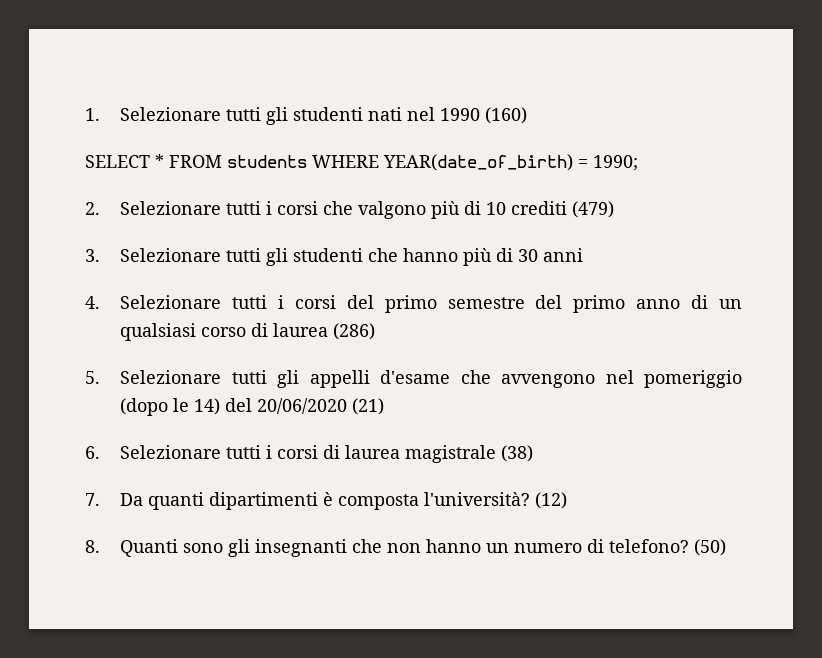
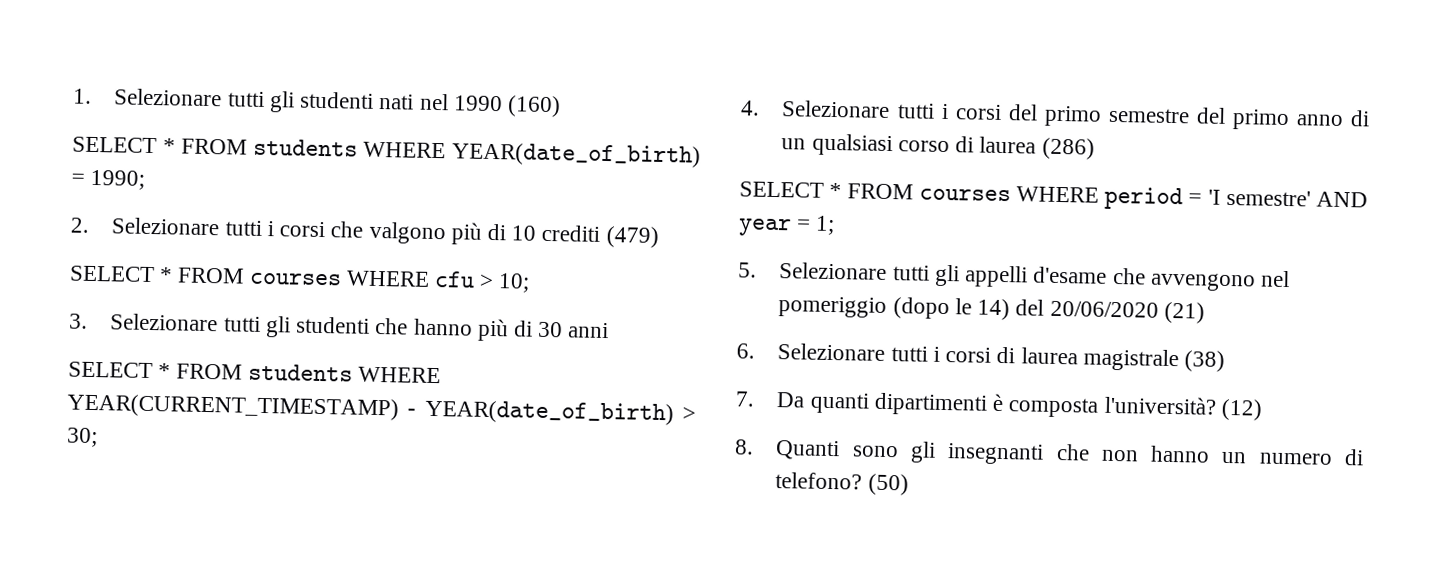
+ SELECT * FROM courses WHERE cfu > 10;
+ SELECT * FROM students WHERE YEAR(CURRENT_TIMESTAMP) - YEAR(date_of_birth) > 30;
+ SELECT * FROM courses WHERE period = 'I semestre' AND year = 1;

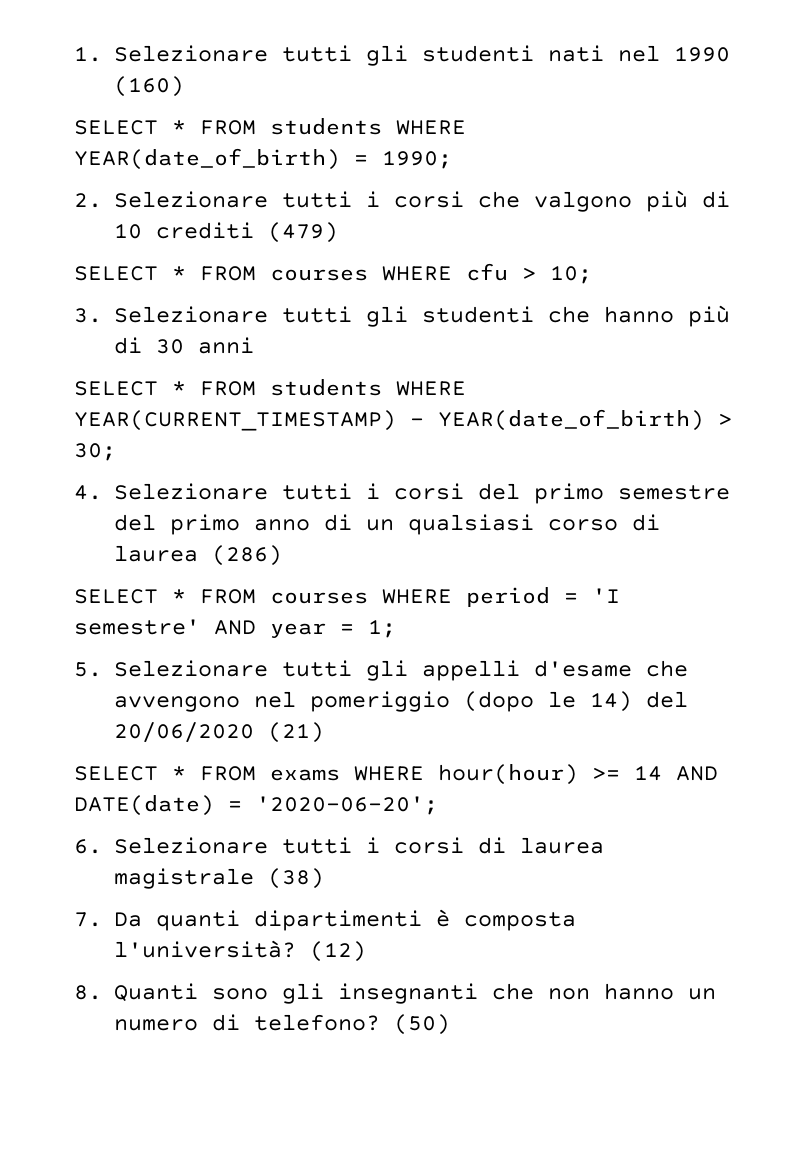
+ SELECT * FROM exams WHERE hour(hour) >= 14 AND DATE(date) = '2020-06-20';

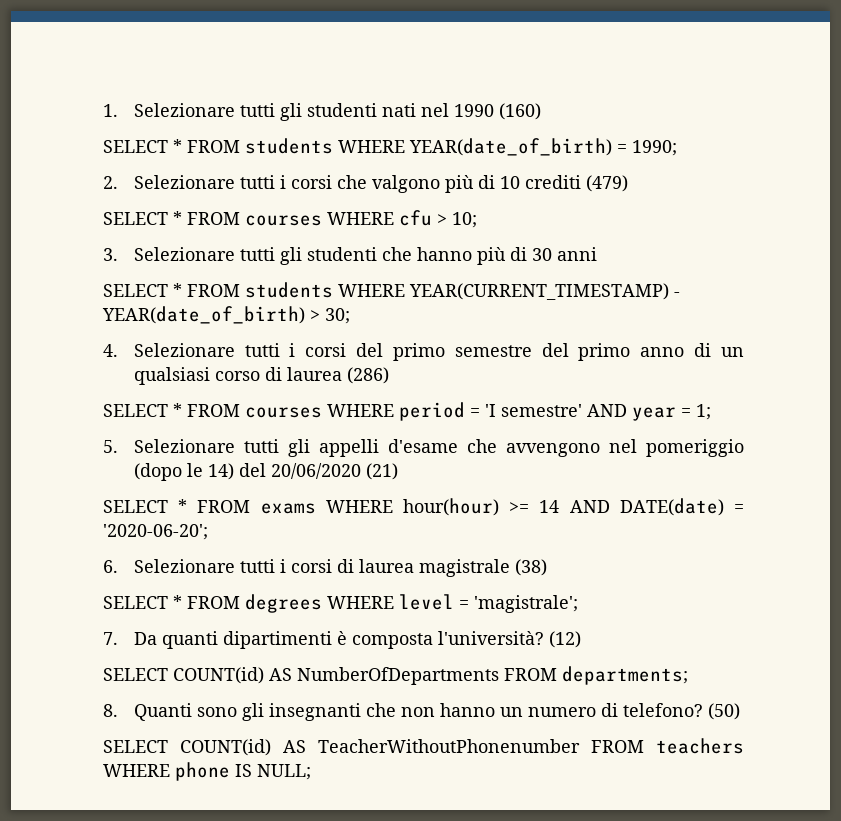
+ SELECT * FROM degrees WHERE level = 'magistrale';
+ SELECT COUNT(id) AS NumberOfDepartments FROM departments;
+ SELECT COUNT(id) AS TeacherWithoutPhonenumber FROM teachers WHERE phone IS NULL;

